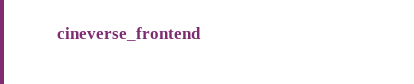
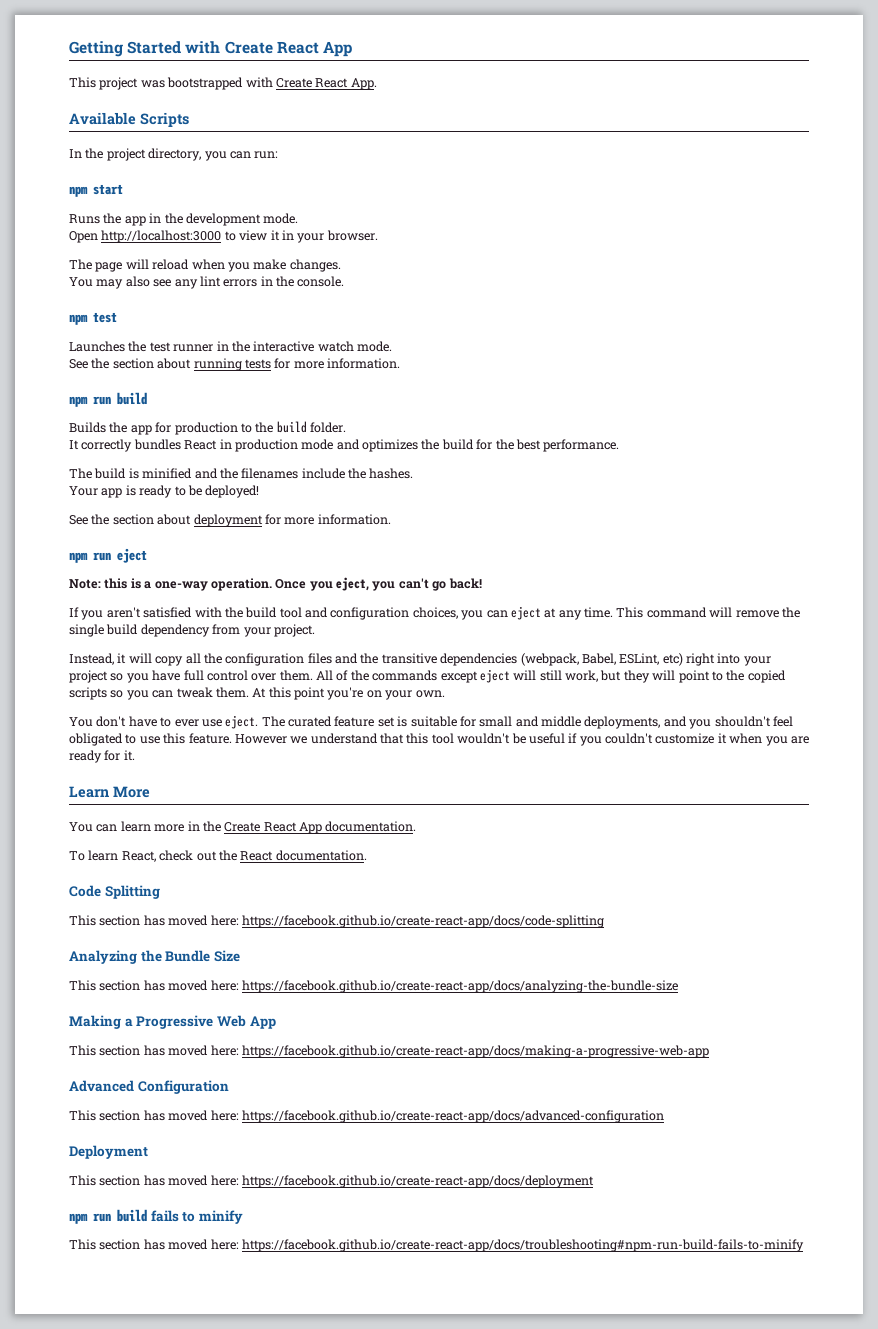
- cineverse_frontend
+ Getting Started with Create React App
+ This project was bootstrapped with Create React App.
+ Available Scripts
+ In the project directory, you can run:
+ npm start
+ Runs the app in the development mode.
+ Open http://localhost:3000 to view it in your browser.
+ The page will reload when you make changes.
+ You may also see any lint errors in the console.
+ npm test
+ Launches the test runner in the interactive watch mode.
+ See the section about running tests for more information.
+ npm run build
+ Builds the app for production to the build folder.
+ It correctly bundles React in production mode and optimizes the build for the best performance.
+ The build is minified and the filenames include the hashes.
+ Your app is ready to be deployed!
+ See the section about deployment for more information.
+ npm run eject
+ Note: this is a one-way operation. Once you eject, you can't go back!
+ If you aren't satisfied with the build tool and configuration choices, you can eject at any time. This command will remove the single build dependency from your project.
+ Instead, it will copy all the configuration files and the transitive dependencies (webpack, Babel, ESLint, etc) right into your project so you have full control over them. All of the commands except eject will still work, but they will point to the copied scripts so you can tweak them. At this point you're on your own.
+ You don't have to ever use eject. The curated feature set is suitable for small and middle deployments, and you shouldn't feel obligated to use this feature. However we understand that this tool wouldn't be useful if you couldn't customize it when you are ready for it.
+ Learn More
+ You can learn more in the Create React App documentation.
+ To learn React, check out the React documentation.
+ Code Splitting
+ This section has moved here: https://facebook.github.io/create-react-app/docs/code-splitting
+ Analyzing the Bundle Size
+ This section has moved here: https://facebook.github.io/create-react-app/docs/analyzing-the-bundle-size
+ Making a Progressive Web App
+ This section has moved here: https://facebook.github.io/create-react-app/docs/making-a-progressive-web-app
+ Advanced Configuration
+ This section has moved here: https://facebook.github.io/create-react-app/docs/advanced-configuration
+ Deployment
+ This section has moved here: https://facebook.github.io/create-react-app/docs/deployment
+ npm run build fails to minify
+ This section has moved here: https://facebook.github.io/create-react-app/docs/troubleshooting#npm-run-build-fails-to-minify

